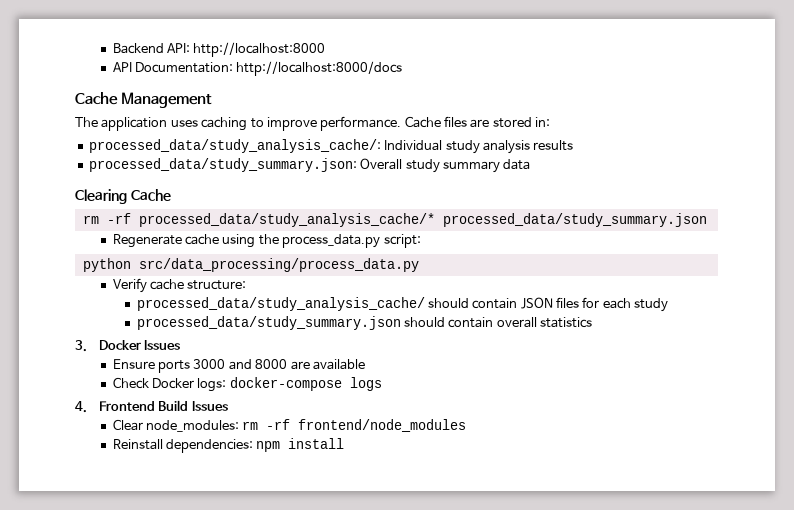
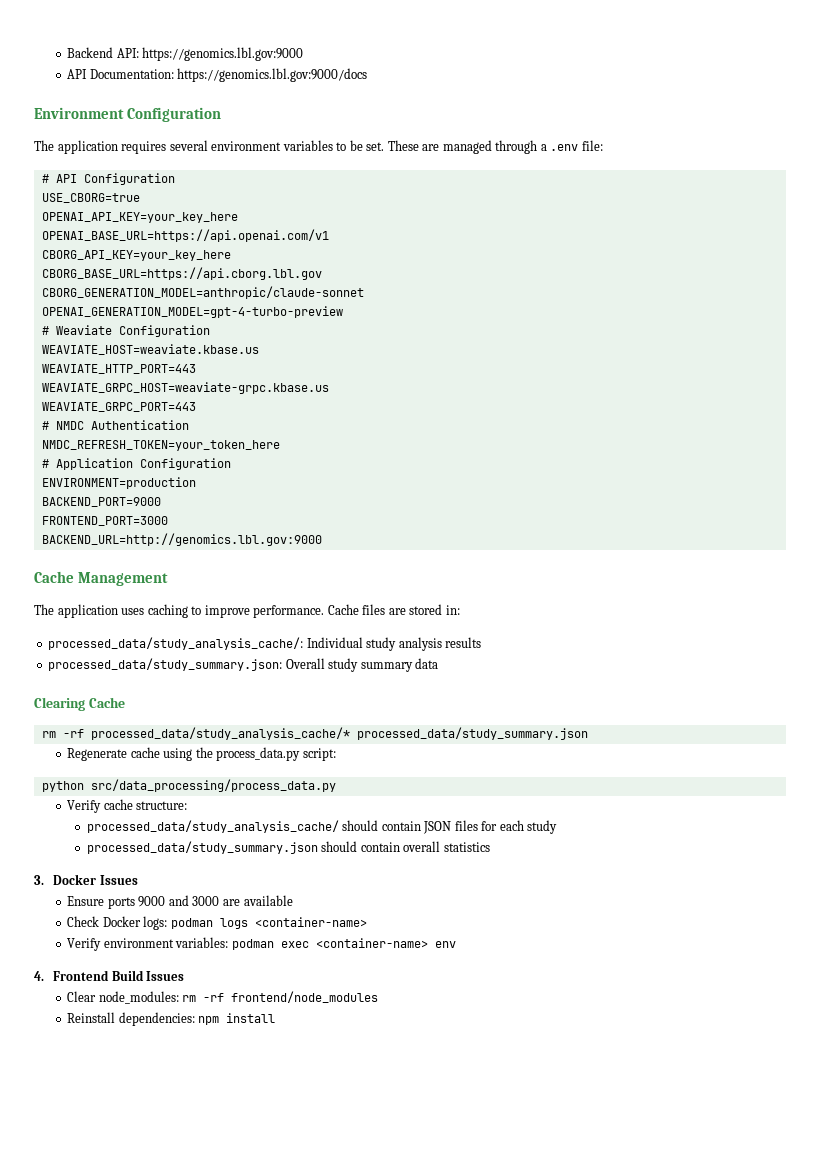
- Backend API: http://localhost:8000
+ Backend API: https://genomics.lbl.gov:9000
- API Documentation: http://localhost:8000/docs
+ API Documentation: https://genomics.lbl.gov:9000/docs
+ Environment Configuration
+ The application requires several environment variables to be set. These are managed through a .env file:
+ # API Configuration
+ USE_CBORG=true
+ OPENAI_API_KEY=your_key_here
+ OPENAI_BASE_URL=https://api.openai.com/v1
+ CBORG_API_KEY=your_key_here
+ CBORG_BASE_URL=https://api.cborg.lbl.gov
+ CBORG_GENERATION_MODEL=anthropic/claude-sonnet
+ OPENAI_GENERATION_MODEL=gpt-4-turbo-preview
+ # Weaviate Configuration
+ WEAVIATE_HOST=weaviate.kbase.us
+ WEAVIATE_HTTP_PORT=443
+ WEAVIATE_GRPC_HOST=weaviate-grpc.kbase.us
+ WEAVIATE_GRPC_PORT=443
+ # NMDC Authentication
+ NMDC_REFRESH_TOKEN=your_token_here
+ # Application Configuration
+ ENVIRONMENT=production
+ BACKEND_PORT=9000
+ FRONTEND_PORT=3000
+ BACKEND_URL=http://genomics.lbl.gov:9000
- Ensure ports 3000 and 8000 are available
+ Ensure ports 9000 and 3000 are available
- Check Docker logs: docker-compose logs
+ Check Docker logs: podman logs <container-name>
+ Verify environment variables: podman exec <container-name> env

